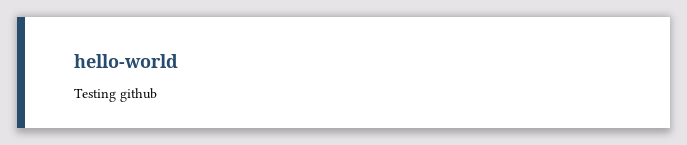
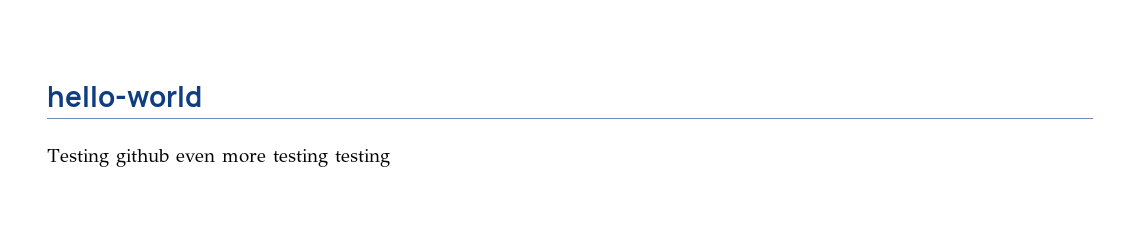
- Testing github
+ Testing github even more testing testing

